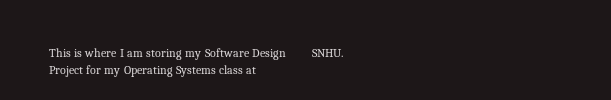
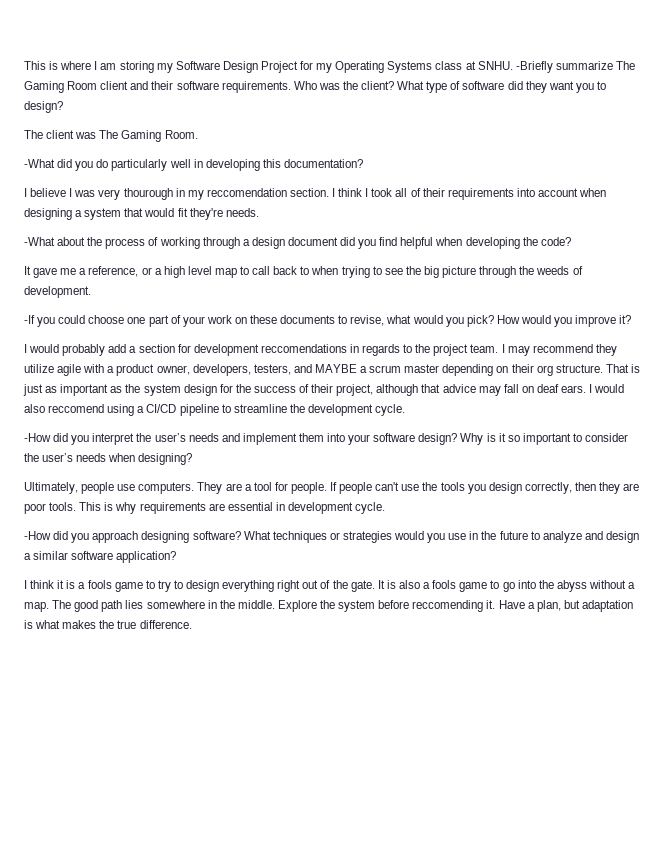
+ -Briefly summarize The Gaming Room client and their software requirements. Who was the client? What type of software did they want you to design?
+ The client was The Gaming Room.
+ -What did you do particularly well in developing this documentation?
+ I believe I was very thourough in my reccomendation section. I think I took all of their requirements into account when designing a system that would fit they're needs.
+ -What about the process of working through a design document did you find helpful when developing the code?
+ It gave me a reference, or a high level map to call back to when trying to see the big picture through the weeds of development.
+ -If you could choose one part of your work on these documents to revise, what would you pick? How would you improve it?
+ I would probably add a section for development reccomendations in regards to the project team. I may recommend they utilize agile with a product owner, developers, testers, and MAYBE a scrum master depending on their org structure. That is just as important as the system design for the success of their project, although that advice may fall on deaf ears. I would also reccomend using a CI/CD pipeline to streamline the development cycle.
+ -How did you interpret the user’s needs and implement them into your software design? Why is it so important to consider the user’s needs when designing?
+ Ultimately, people use computers. They are a tool for people. If people can't use the tools you design correctly, then they are poor tools. This is why requirements are essential in development cycle.
+ -How did you approach designing software? What techniques or strategies would you use in the future to analyze and design a similar software application?
+ I think it is a fools game to try to design everything right out of the gate. It is also a fools game to go into the abyss without a map. The good path lies somewhere in the middle. Explore the system before reccomending it. Have a plan, but adaptation is what makes the true difference.

